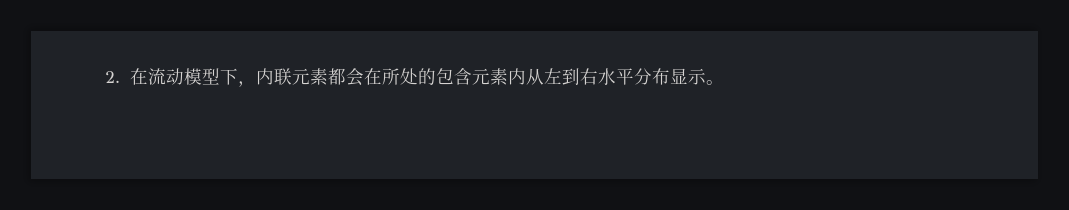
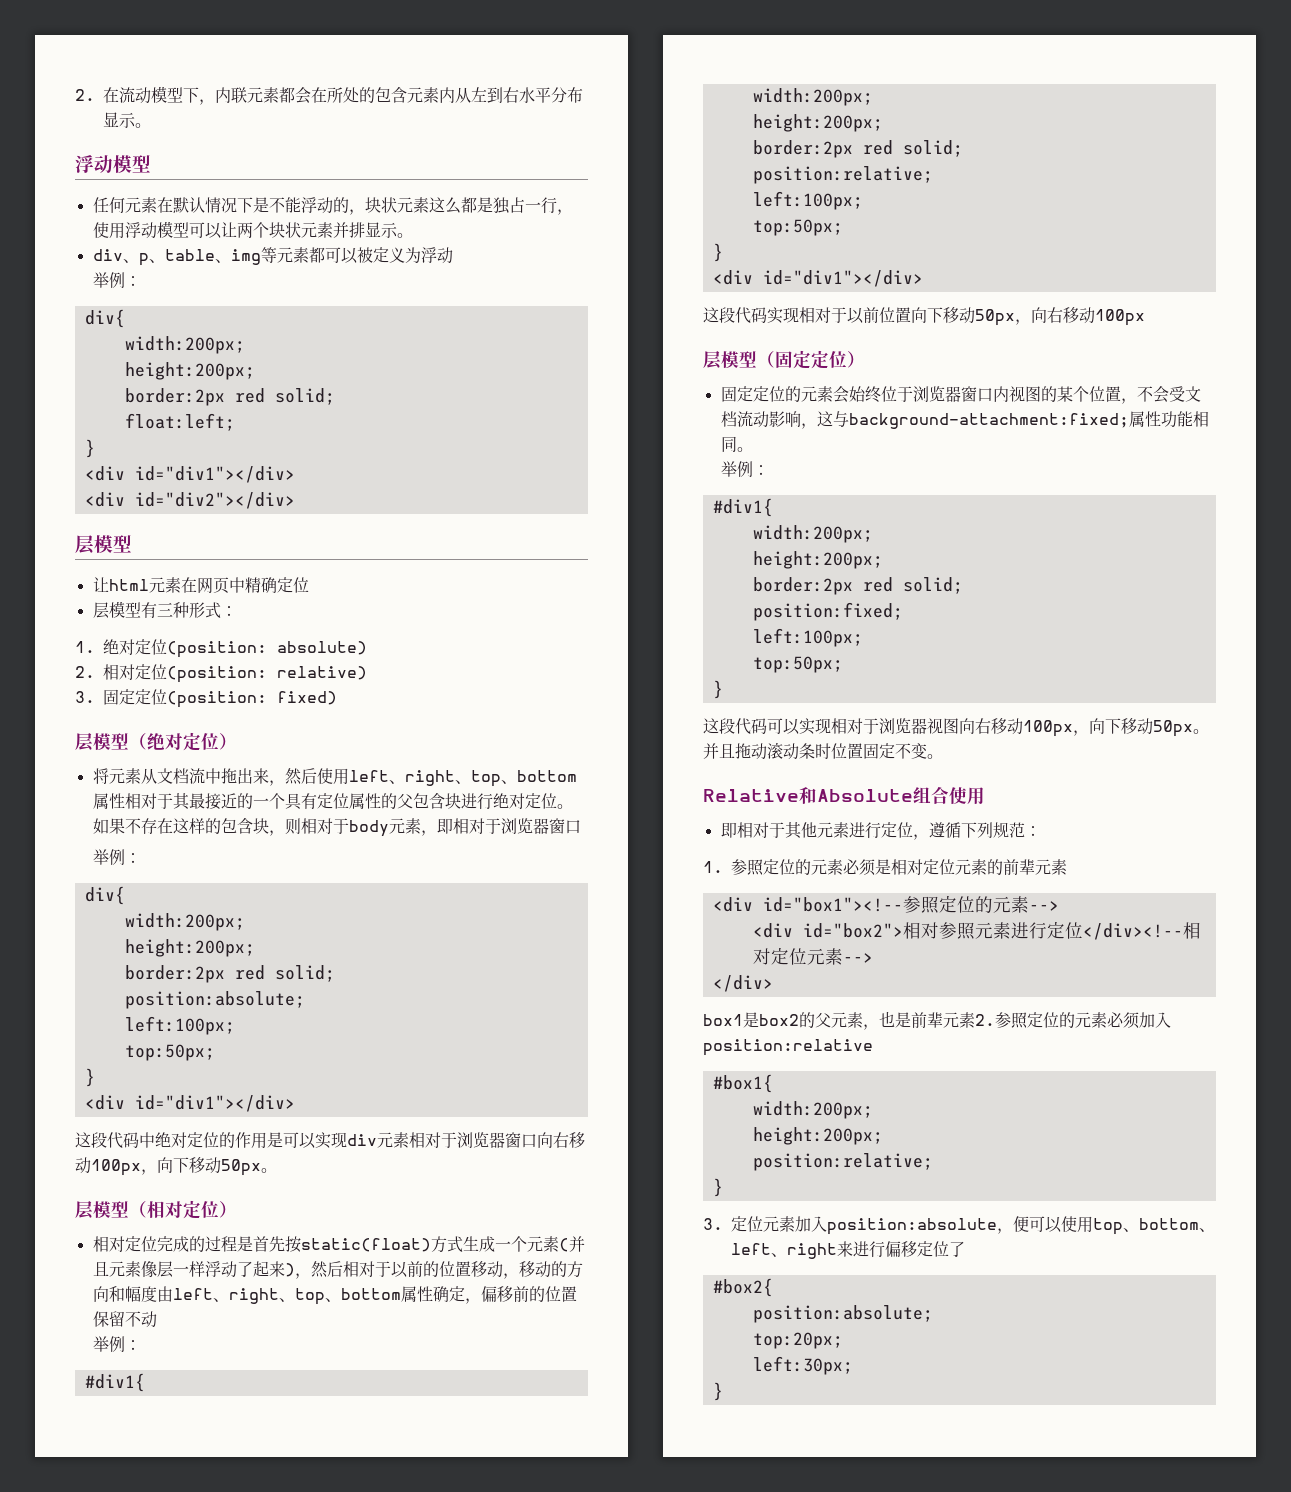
  2.在流动模型下，内联元素都会在所处的包含元素内从左到右水平分布显示。
+ 浮动模型
+ 任何元素在默认情况下是不能浮动的，块状元素这么都是独占一行，使用浮动模型可以让两个块状元素并排显示。
+ div、p、table、img等元素都可以被定义为浮动
+ 举例：
+ div{
+ width:200px;
+ height:200px;
+ border:2px red solid;
+ float:left;
+ }
+ <div id="div1"></div>
+ <div id="div2"></div>
+ 层模型
+ 让html元素在网页中精确定位
+ 层模型有三种形式：
+ 1.绝对定位(position: absolute)
+ 2.相对定位(position: relative)
+ 3.固定定位(position: fixed)
+ 层模型（绝对定位）
+ 将元素从文档流中拖出来，然后使用left、right、top、bottom属性相对于其最接近的一个具有定位属性的父包含块进行绝对定位。如果不存在这样的包含块，则相对于body元素，即相对于浏览器窗口
+ 举例：
+ div{
+ width:200px;
+ height:200px;
+ border:2px red solid;
+ position:absolute;
+ left:100px;
+ top:50px;
+ }
+ <div id="div1"></div>
+ 这段代码中绝对定位的作用是可以实现div元素相对于浏览器窗口向右移动100px，向下移动50px。
+ 层模型（相对定位）
+ 相对定位完成的过程是首先按static(float)方式生成一个元素(并且元素像层一样浮动了起来)，然后相对于以前的位置移动，移动的方向和幅度由left、right、top、bottom属性确定，偏移前的位置保留不动
+ 举例：
+ #div1{
+ width:200px;
+ height:200px;
+ border:2px red solid;
+ position:relative;
+ left:100px;
+ top:50px;
+ }
+ <div id="div1"></div>
+ 这段代码实现相对于以前位置向下移动50px，向右移动100px
+ 层模型（固定定位）
+ 固定定位的元素会始终位于浏览器窗口内视图的某个位置，不会受文档流动影响，这与background-attachment:fixed;属性功能相同。
+ 举例：
+ #div1{
+ width:200px;
+ height:200px;
+ border:2px red solid;
+ position:fixed;
+ left:100px;
+ top:50px;
+ }
+ 这段代码可以实现相对于浏览器视图向右移动100px，向下移动50px。并且拖动滚动条时位置固定不变。
+ Relative和Absolute组合使用
+ 即相对于其他元素进行定位，遵循下列规范：
+ 1.参照定位的元素必须是相对定位元素的前辈元素
+ <div id="box1"><!--参照定位的元素-->
+ <div id="box2">相对参照元素进行定位</div><!--相对定位元素-->
+ </div>
+ box1是box2的父元素，也是前辈元素2.参照定位的元素必须加入position:relative
+ #box1{
+ width:200px;
+ height:200px;
+ position:relative;
+ }
+ 3.定位元素加入position:absolute，便可以使用top、bottom、left、right来进行偏移定位了
+ #box2{
+ position:absolute;
+ top:20px;
+ left:30px;
+ }

